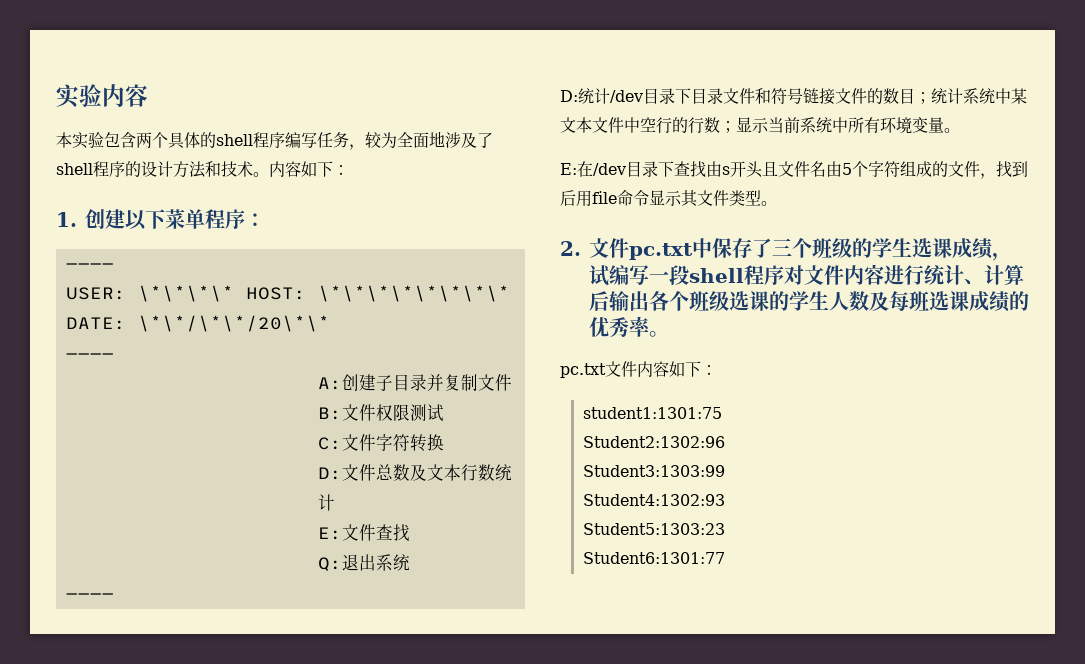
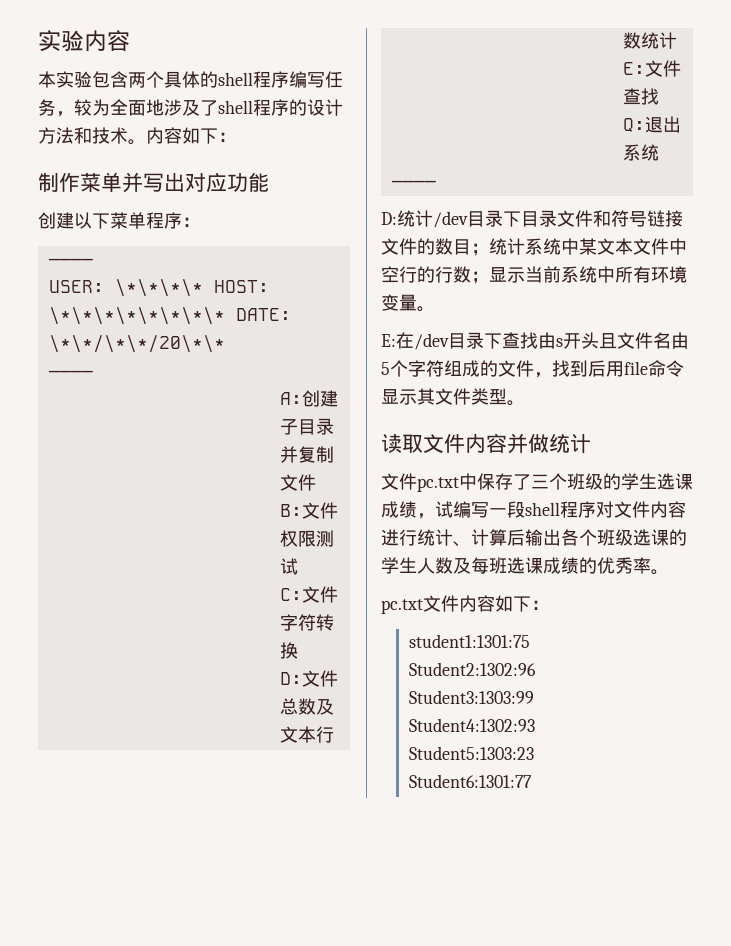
- 1.创建以下菜单程序：
+ 制作菜单并写出对应功能
+ 创建以下菜单程序：
- 2.文件pc.txt中保存了三个班级的学生选课成绩，试编写一段shell程序对文件内容进行统计、计算后输出各个班级选课的学生人数及每班选课成绩的优秀率。
+ 读取文件内容并做统计
+ 文件pc.txt中保存了三个班级的学生选课成绩，试编写一段shell程序对文件内容进行统计、计算后输出各个班级选课的学生人数及每班选课成绩的优秀率。

